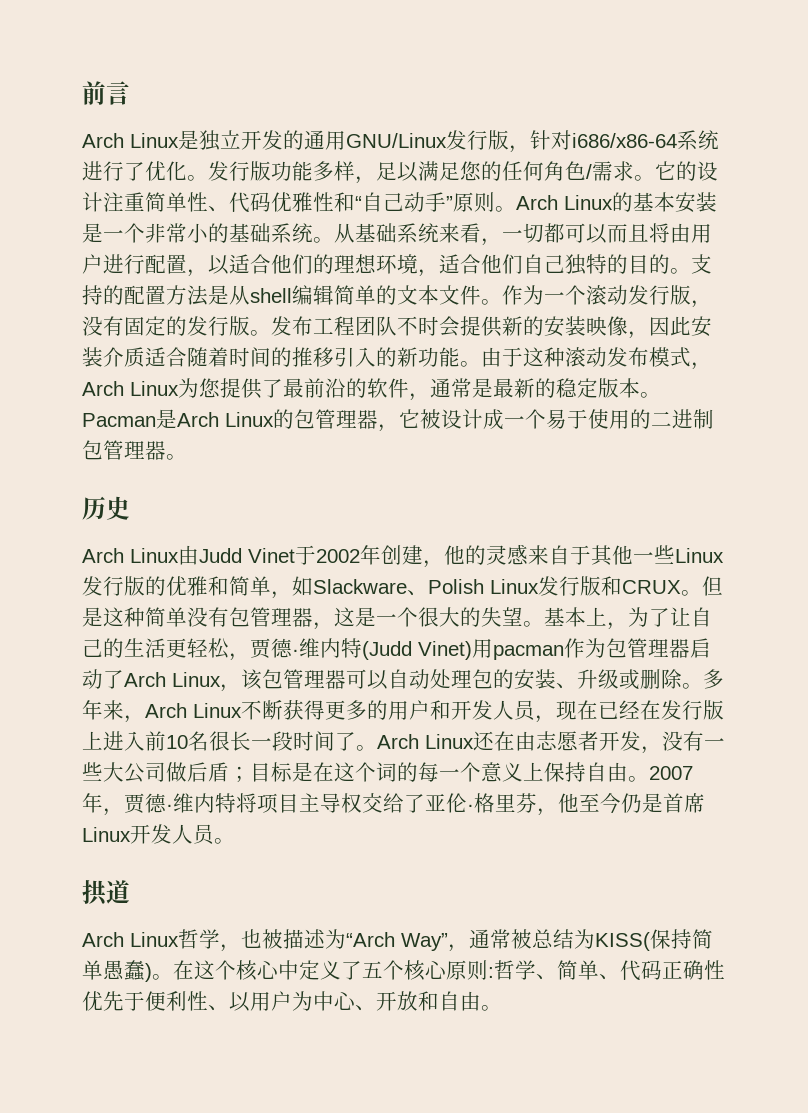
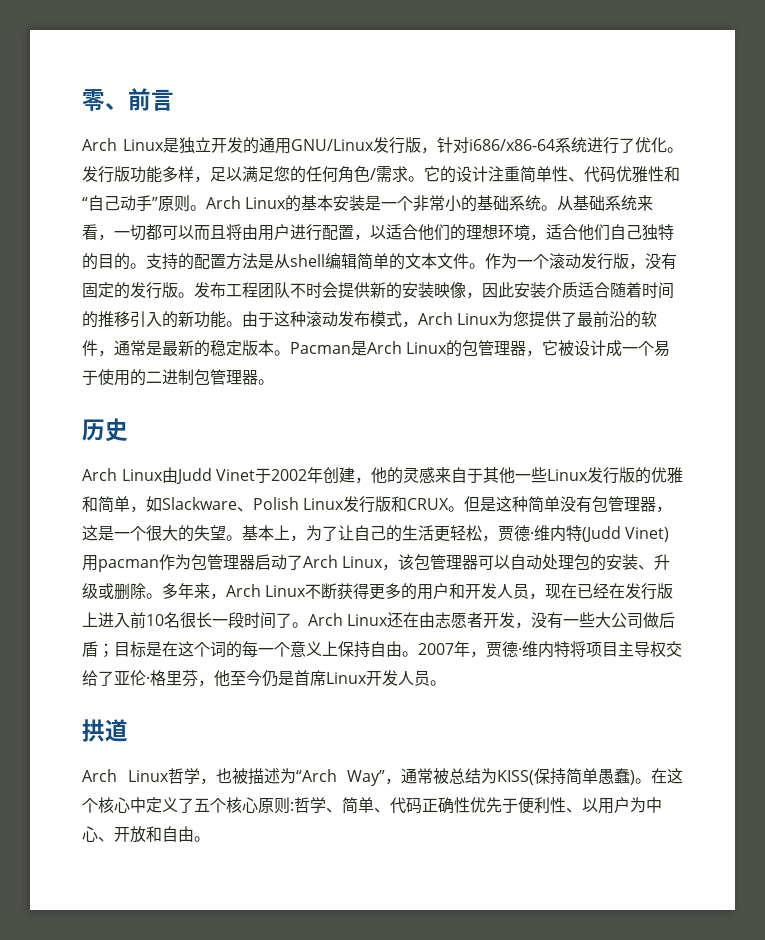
- 前言
+ 零、前言

